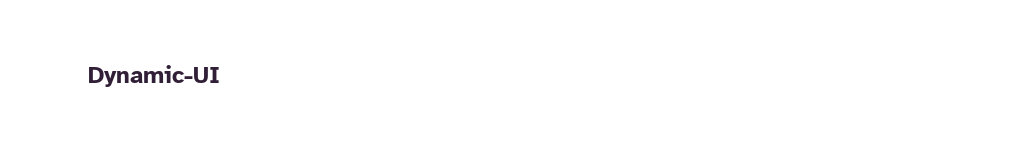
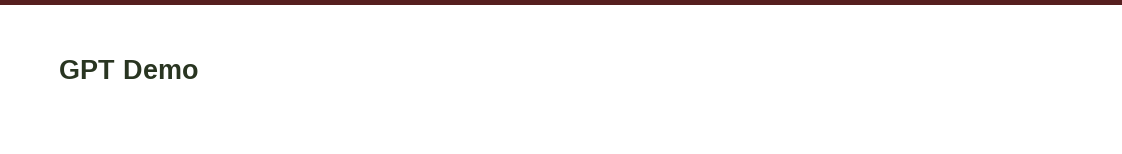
- Dynamic-UI
+ GPT Demo

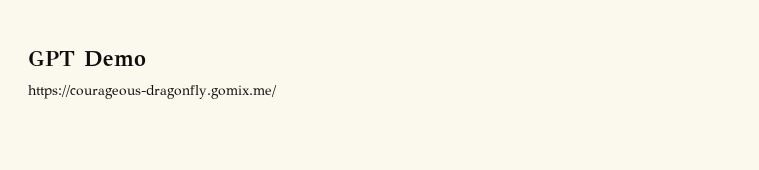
+ https://courageous-dragonfly.gomix.me/

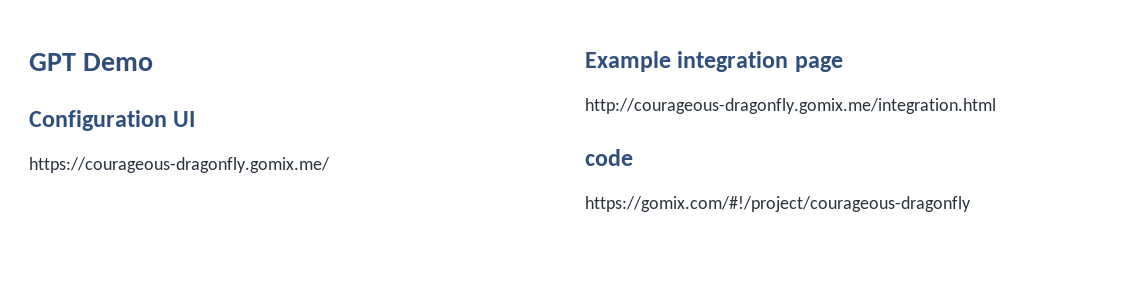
+ Configuration UI
+ Example integration page
+ http://courageous-dragonfly.gomix.me/integration.html
+ code
+ https://gomix.com/#!/project/courageous-dragonfly

